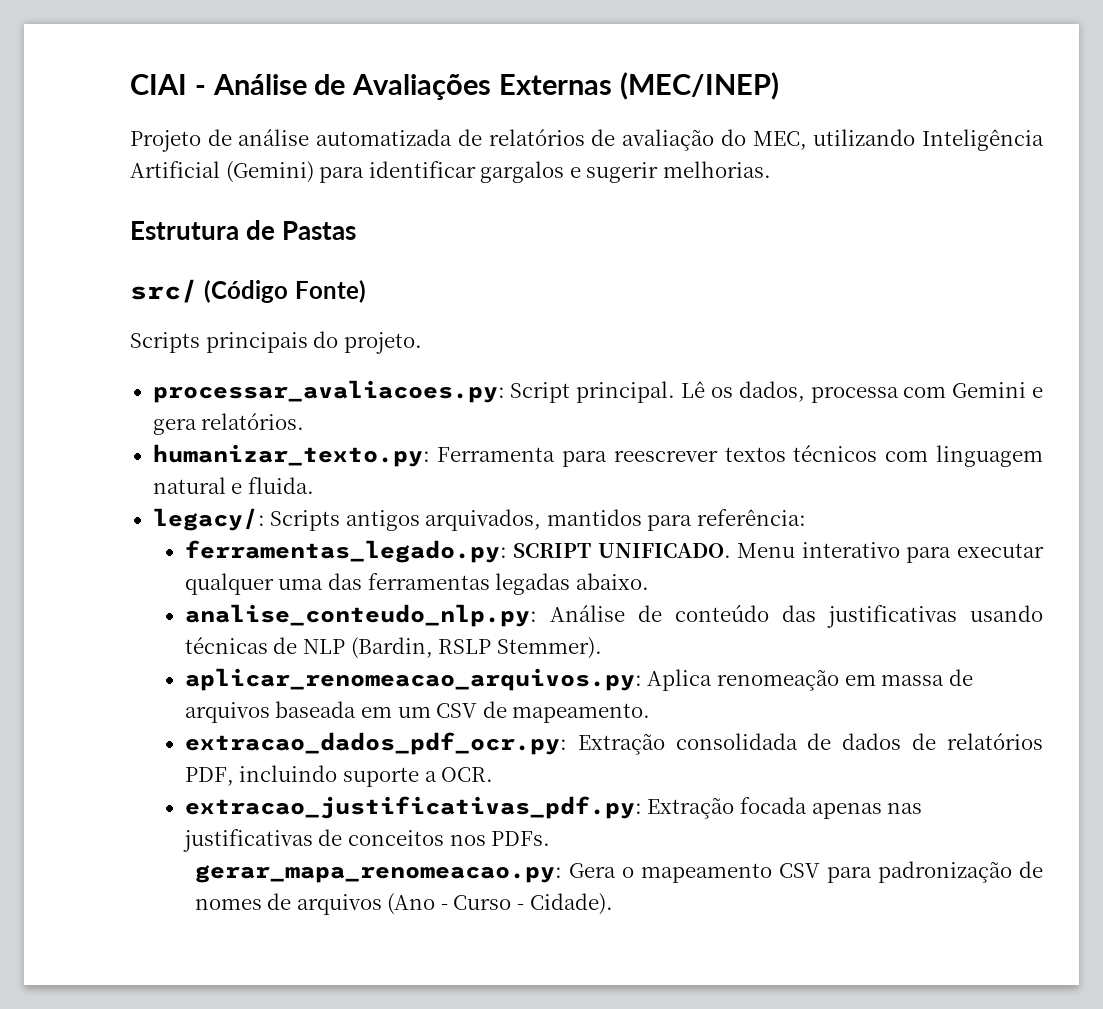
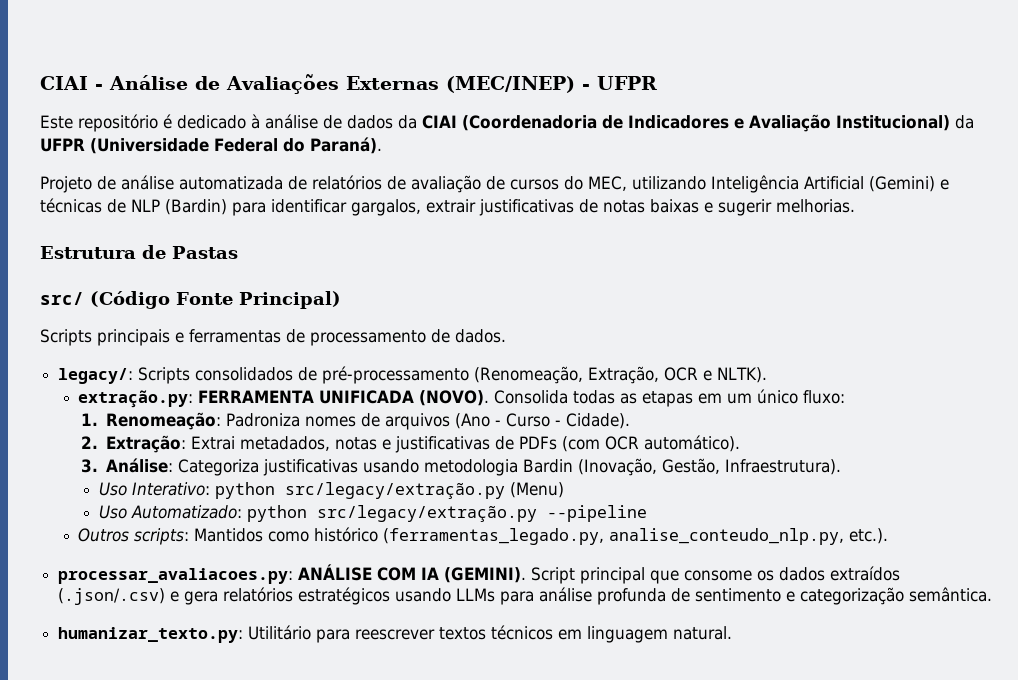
- CIAI - Análise de Avaliações Externas (MEC/INEP)
+ CIAI - Análise de Avaliações Externas (MEC/INEP) - UFPR
+ Este repositório é dedicado à análise de dados da CIAI (Coordenadoria de Indicadores e Avaliação Institucional) da UFPR (Universidade Federal do Paraná).
- Projeto de análise automatizada de relatórios de avaliação do MEC, utilizando Inteligência Artificial (Gemini) para identificar gargalos e sugerir melhorias.
+ Projeto de análise automatizada de relatórios de avaliação de cursos do MEC, utilizando Inteligência Artificial (Gemini) e técnicas de NLP (Bardin) para identificar gargalos, extrair justificativas de notas baixas e sugerir melhorias.
- src/ (Código Fonte)
+ src/ (Código Fonte Principal)
- Scripts principais do projeto.
- processar_avaliacoes.py: Script principal. Lê os dados, processa com Gemini e gera relatórios.
- humanizar_texto.py: Ferramenta para reescrever textos técnicos com linguagem natural e fluida.
- legacy/: Scripts antigos arquivados, mantidos para referência:
- ferramentas_legado.py: SCRIPT UNIFICADO. Menu interativo para executar qualquer uma das ferramentas legadas abaixo.
- analise_conteudo_nlp.py: Análise de conteúdo das justificativas usando técnicas de NLP (Bardin, RSLP Stemmer).
- aplicar_renomeacao_arquivos.py: Aplica renomeação em massa de arquivos baseada em um CSV de mapeamento.
- extracao_dados_pdf_ocr.py: Extração consolidada de dados de relatórios PDF, incluindo suporte a OCR.
- extracao_justificativas_pdf.py: Extração focada apenas nas justificativas de conceitos nos PDFs.
- gerar_mapa_renomeacao.py: Gera o mapeamento CSV para padronização de nomes de arquivos (Ano - Curso - Cidade).
+ Scripts principais e ferramentas de processamento de dados.
+ legacy/: Scripts consolidados de pré-processamento (Renomeação, Extração, OCR e NLTK).
+ extração.py: FERRAMENTA UNIFICADA (NOVO). Consolida todas as etapas em um único fluxo:
+ 1. Renomeação: Padroniza nomes de arquivos (Ano - Curso - Cidade).
+ 2. Extração: Extrai metadados, notas e justificativas de PDFs (com OCR automático).
+ 3. Análise: Categoriza justificativas usando metodologia Bardin (Inovação, Gestão, Infraestrutura).
+ Uso Interativo: python src/legacy/extração.py (Menu)
+ Uso Automatizado: python src/legacy/extração.py --pipeline
+ Outros scripts: Mantidos como histórico (ferramentas_legado.py, analise_conteudo_nlp.py, etc.).
+ processar_avaliacoes.py: ANÁLISE COM IA (GEMINI). Script principal que consome os dados extraídos (.json/.csv) e gera relatórios estratégicos usando LLMs para análise profunda de sentimento e categorização semântica.
+ humanizar_texto.py: Utilitário para reescrever textos técnicos em linguagem natural.

